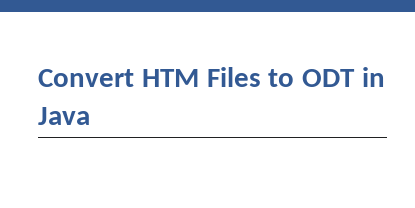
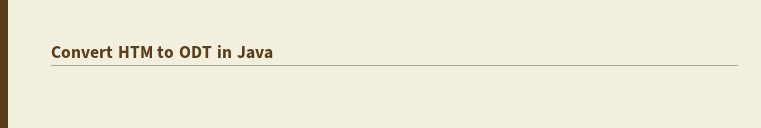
- Convert HTM Files to ODT in Java
+ Convert HTM to ODT in Java

